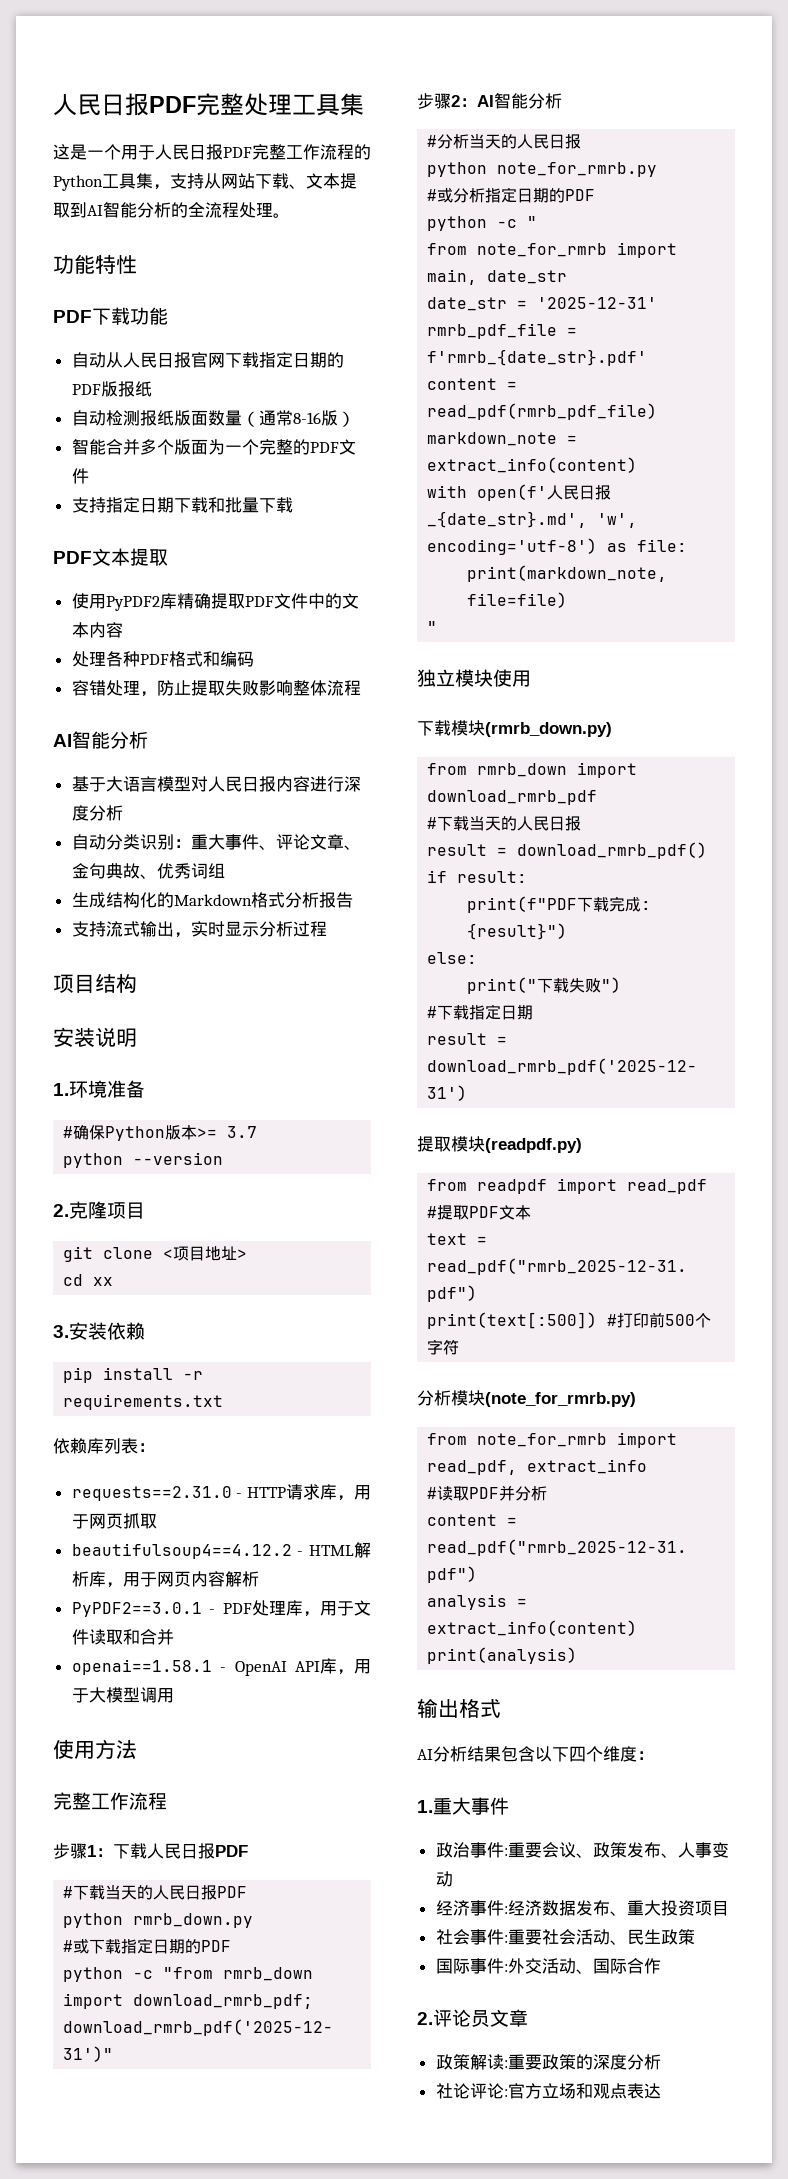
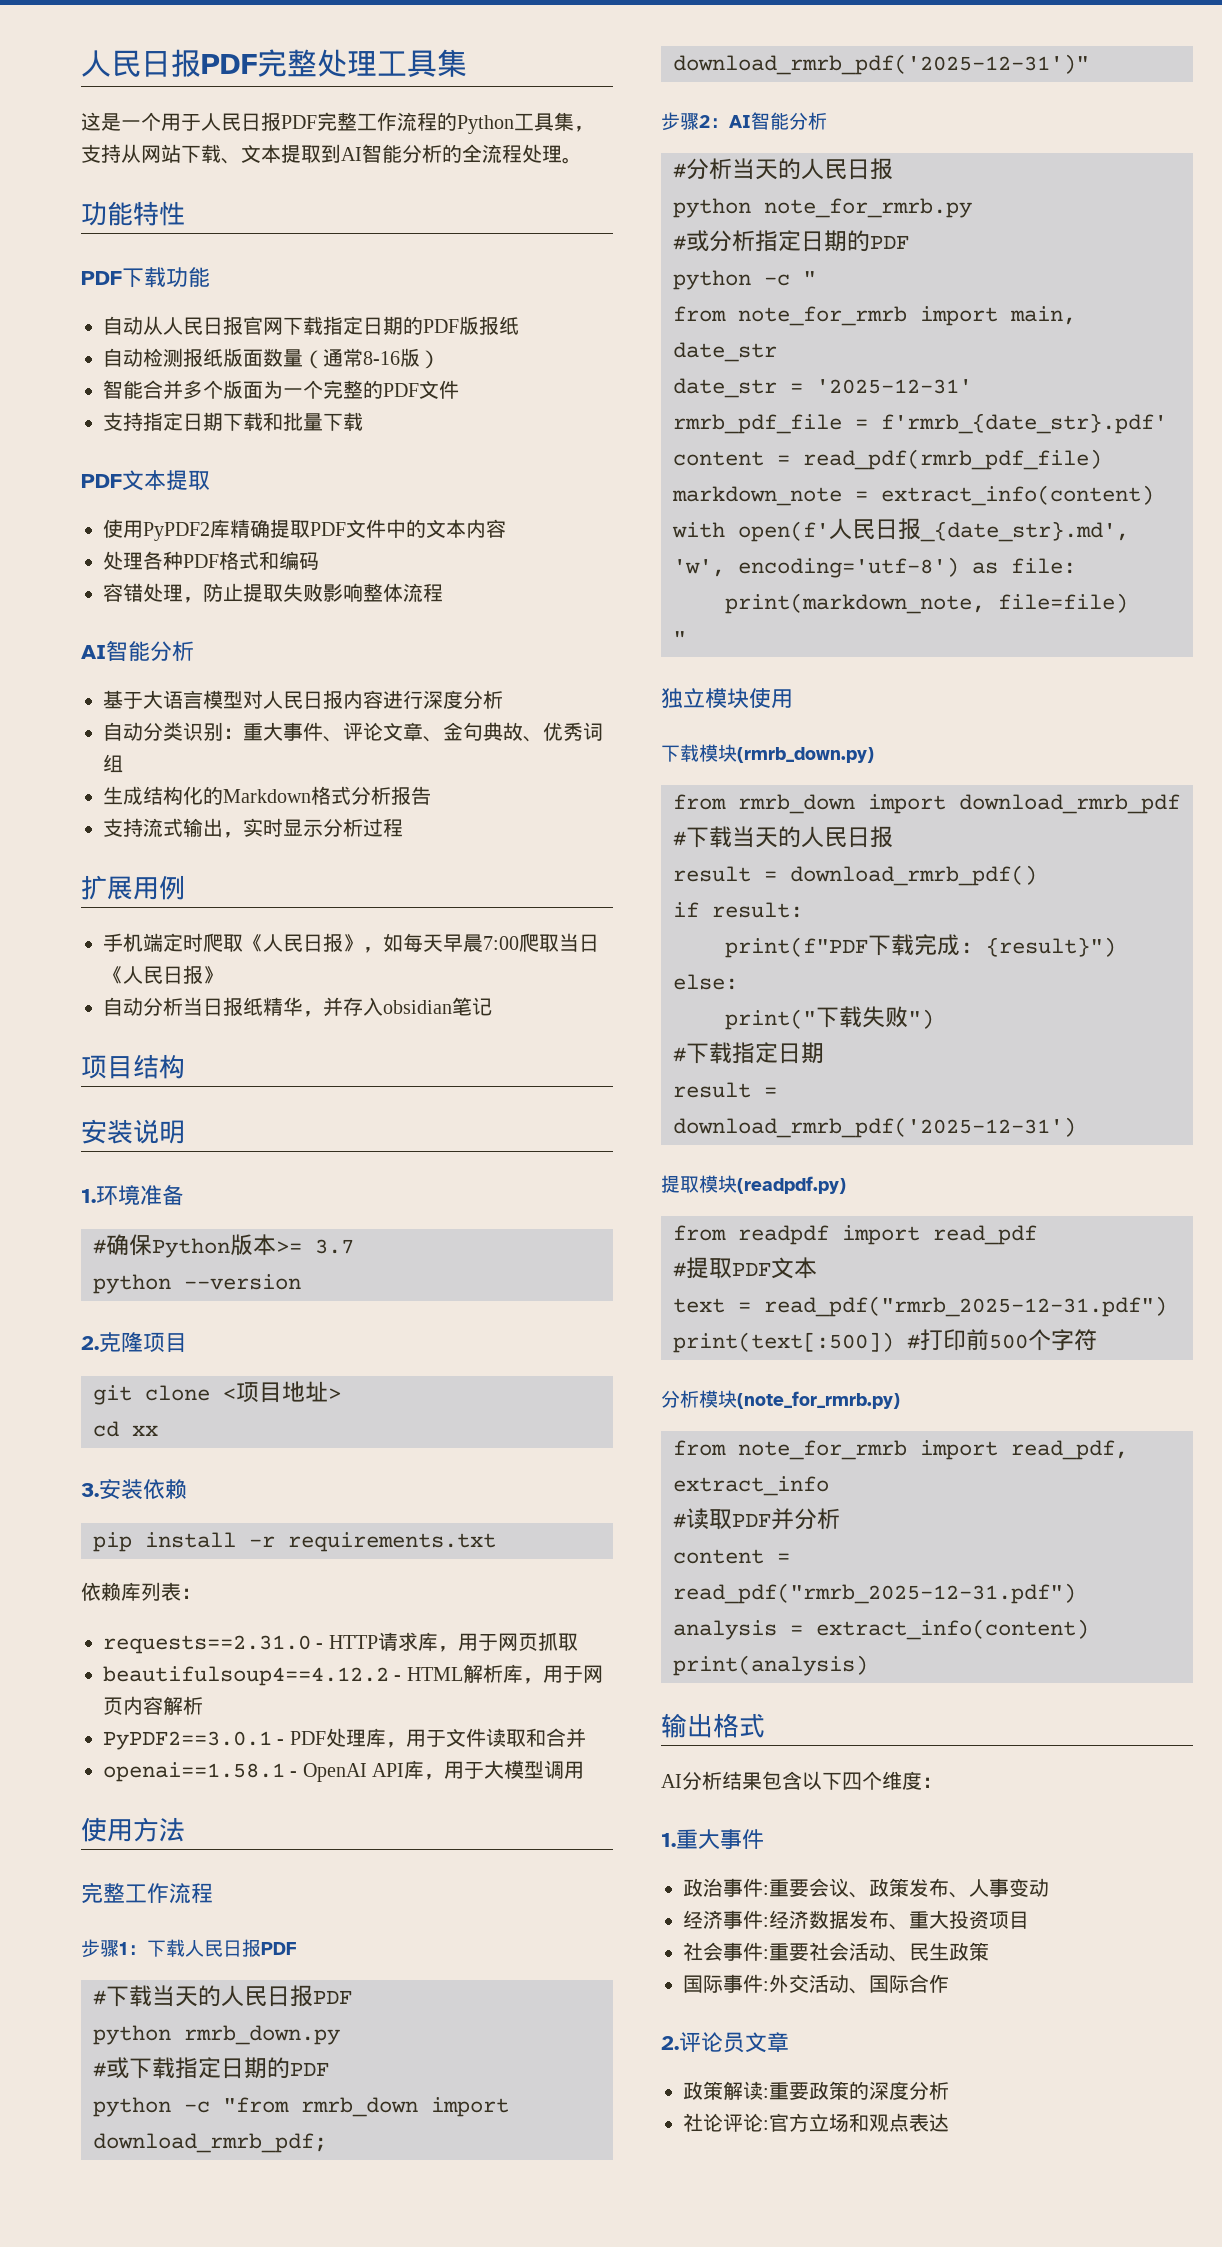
+ 扩展用例
+ 手机端定时爬取《人民日报》，如每天早晨7:00爬取当日《人民日报》
+ 自动分析当日报纸精华，并存入obsidian笔记

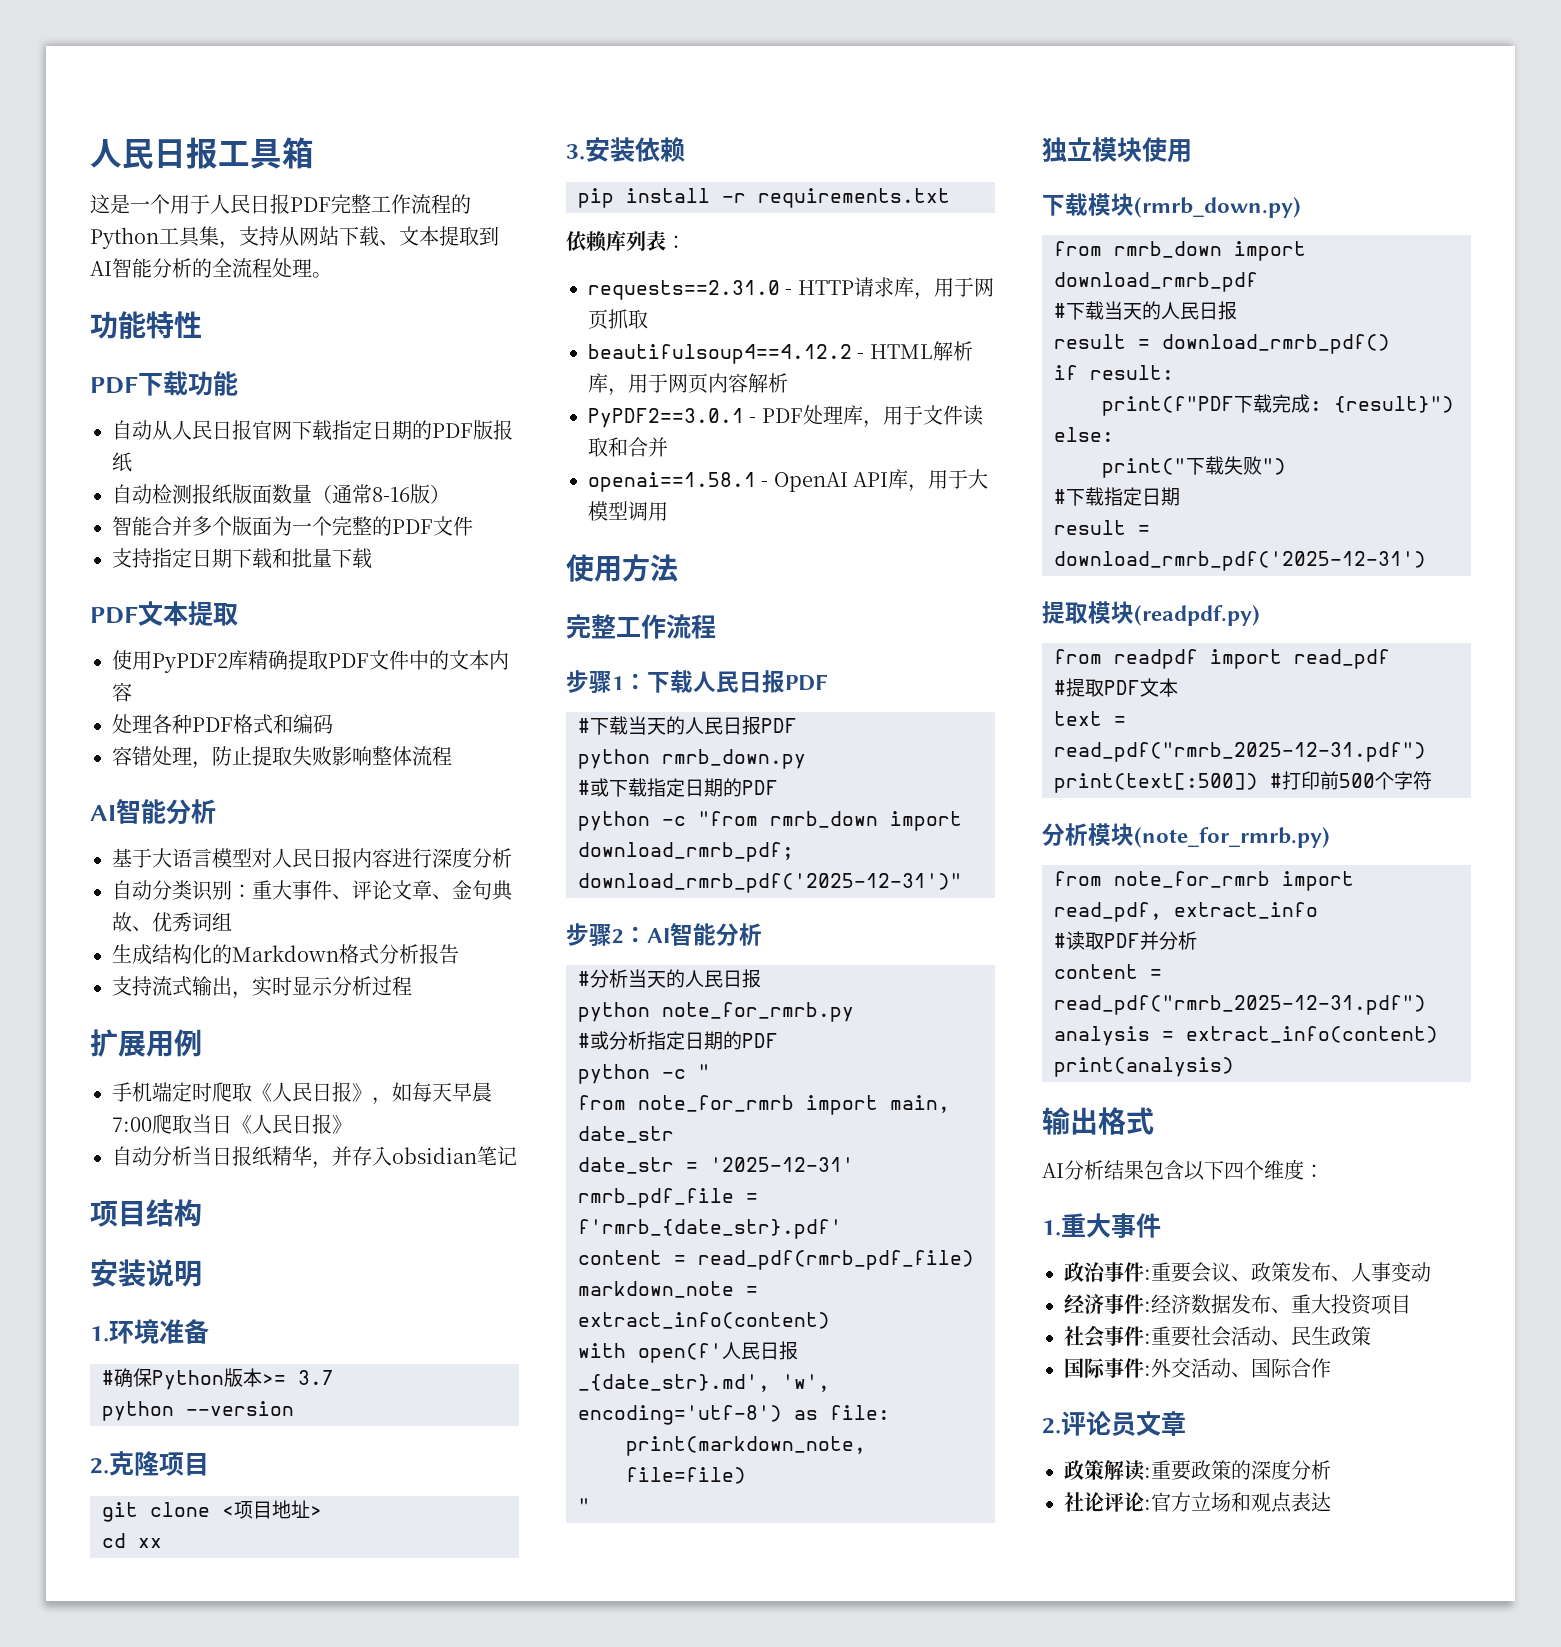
- 人民日报PDF完整处理工具集
+ 人民日报工具箱

